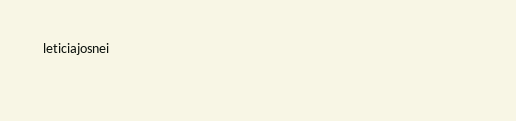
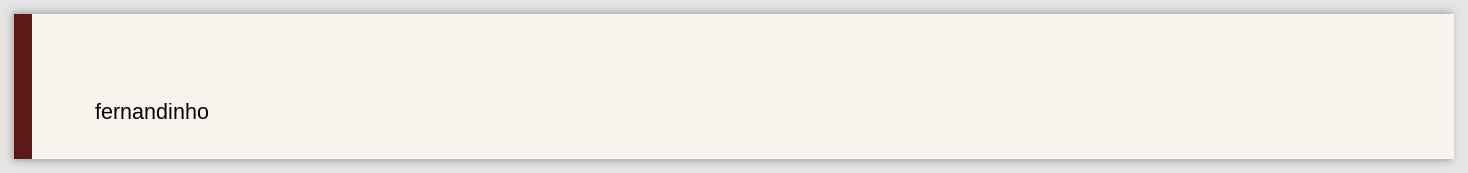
- leticiajosnei
+ fernandinho

